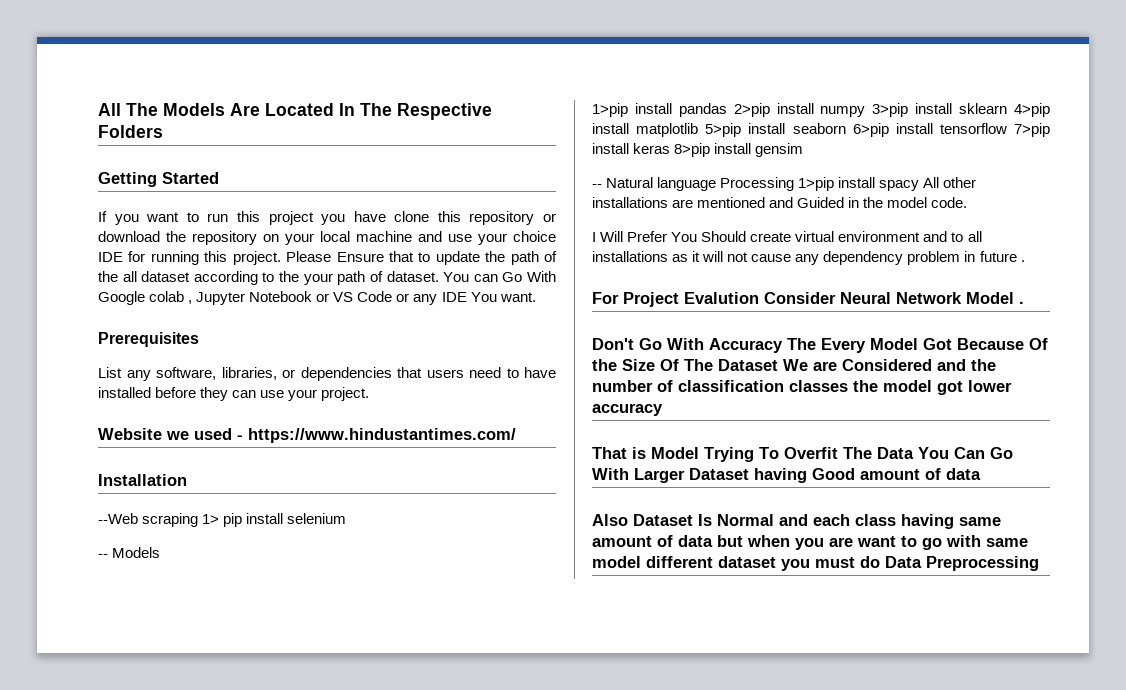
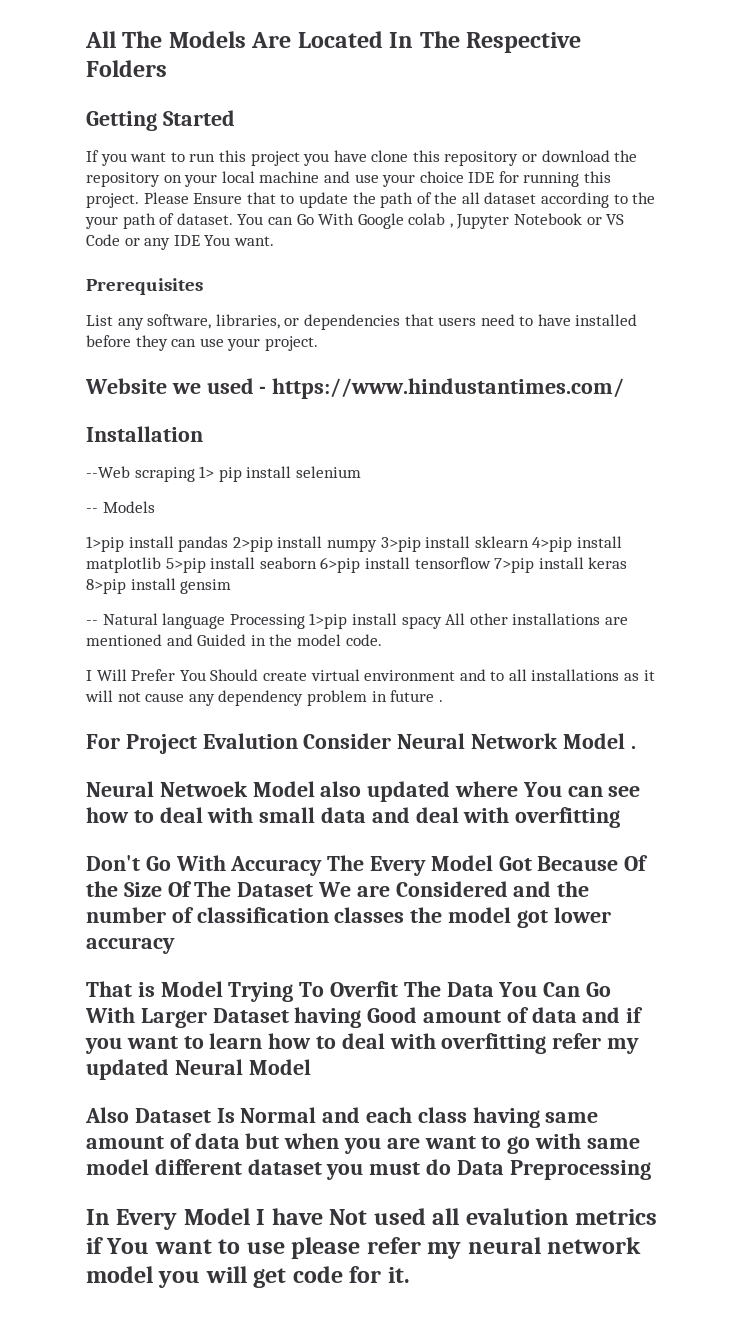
+ Neural Netwoek Model also updated where You can see how to deal with small data and deal with overfitting
- That is Model Trying To Overfit The Data You Can Go With Larger Dataset having Good amount of data
+ That is Model Trying To Overfit The Data You Can Go With Larger Dataset having Good amount of data and if you want to learn how to deal with overfitting refer my updated Neural Model
+ In Every Model I have Not used all evalution metrics if You want to use please refer my neural network model you will get code for it.

